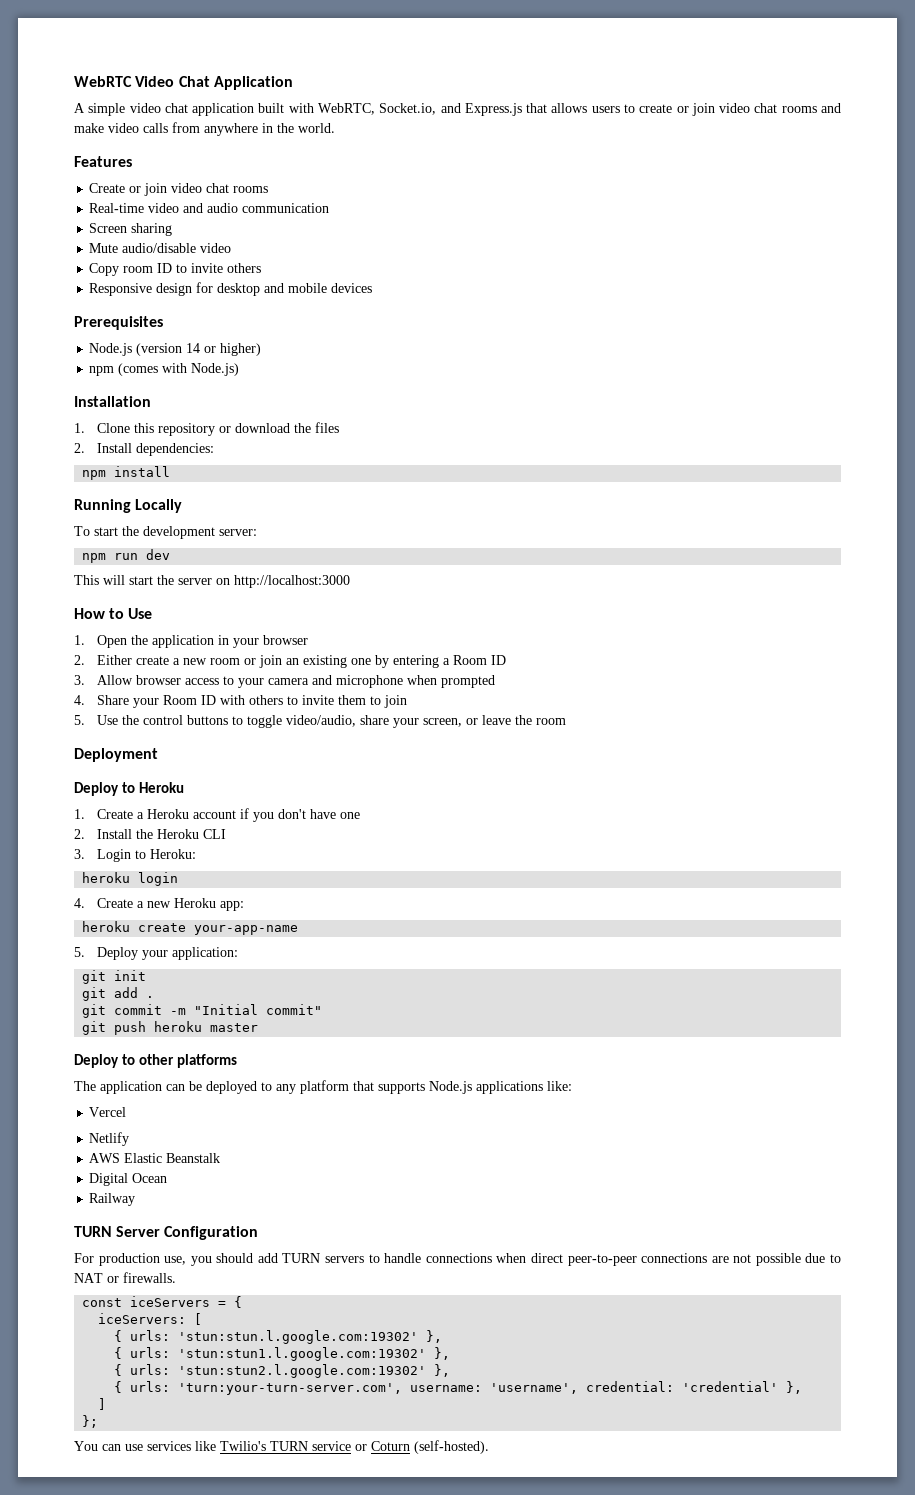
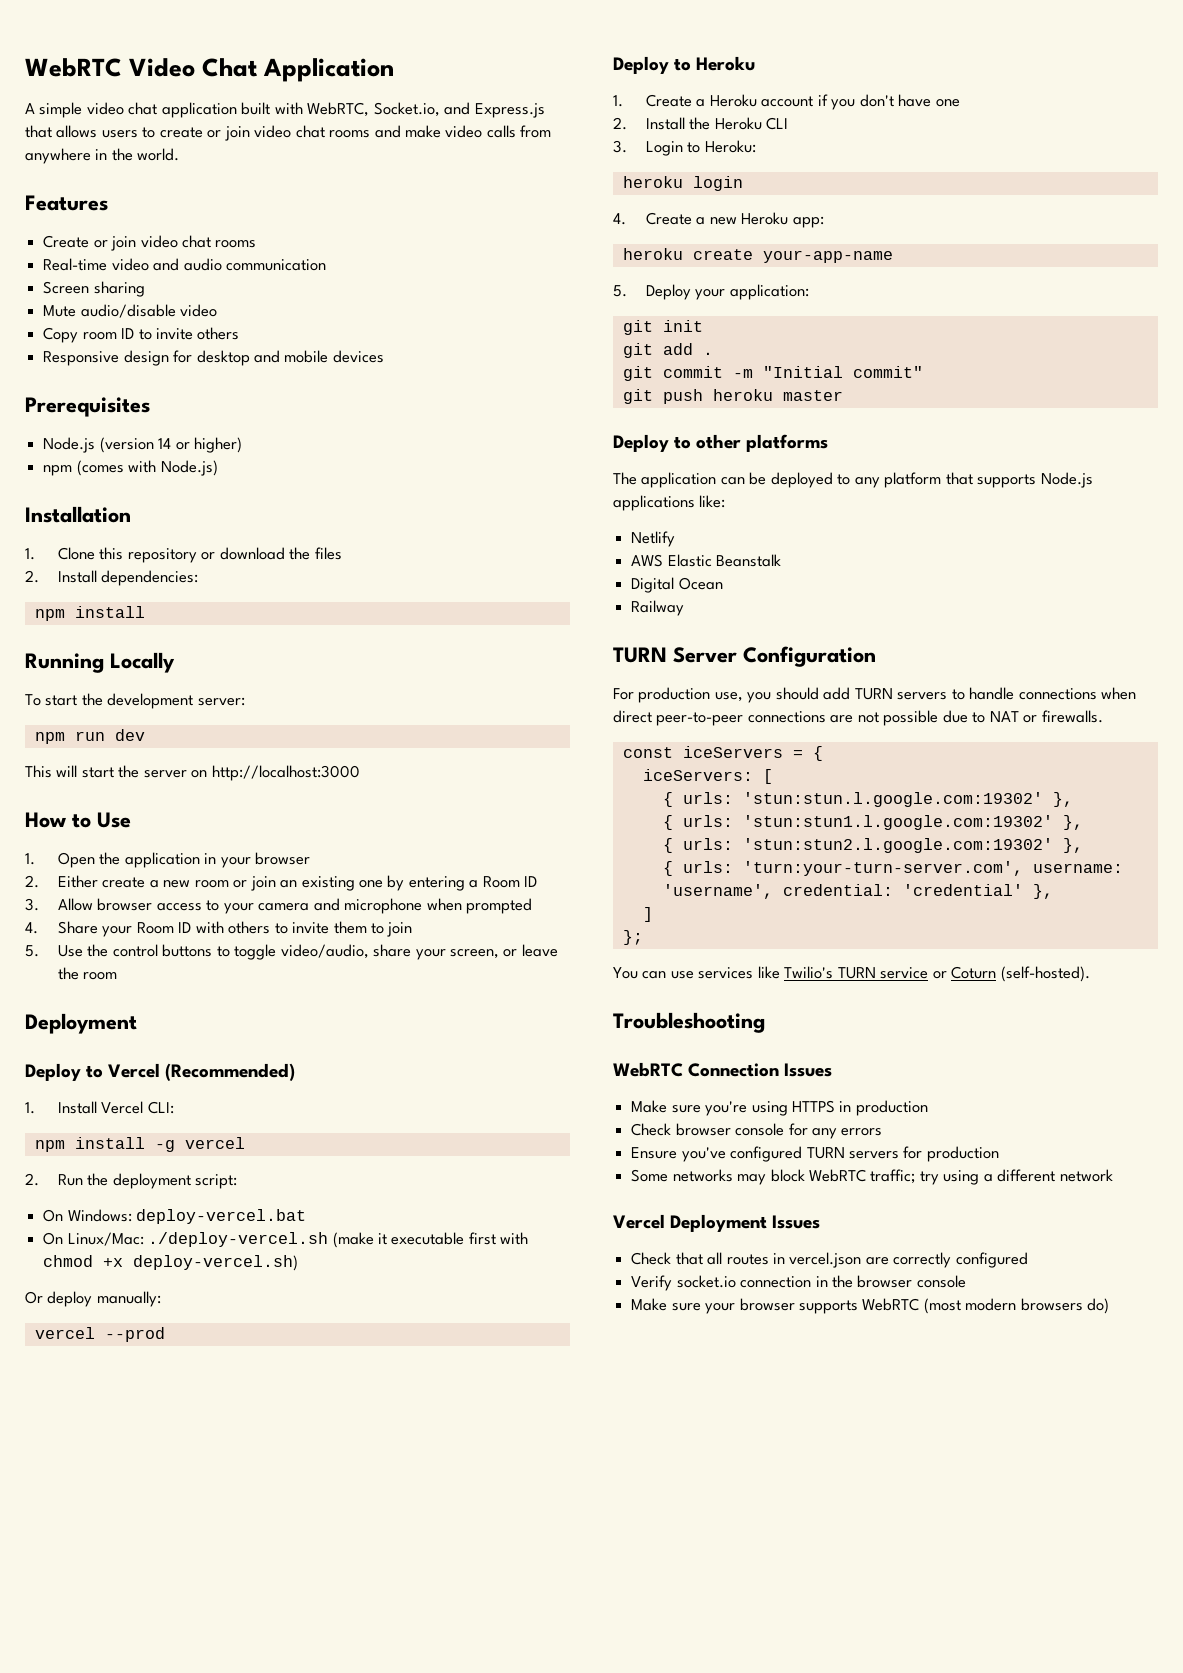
+ Deploy to Vercel (Recommended)
+ 1. Install Vercel CLI:
+ npm install -g vercel
+ 2. Run the deployment script:
+ On Windows: deploy-vercel.bat
+ On Linux/Mac: ./deploy-vercel.sh (make it executable first with chmod +x deploy-vercel.sh)
+ Or deploy manually:
+ vercel --prod
- Vercel
+ Troubleshooting
+ WebRTC Connection Issues
+ Make sure you're using HTTPS in production
+ Check browser console for any errors
+ Ensure you've configured TURN servers for production
+ Some networks may block WebRTC traffic; try using a different network
+ Vercel Deployment Issues
+ Check that all routes in vercel.json are correctly configured
+ Verify socket.io connection in the browser console
+ Make sure your browser supports WebRTC (most modern browsers do)

